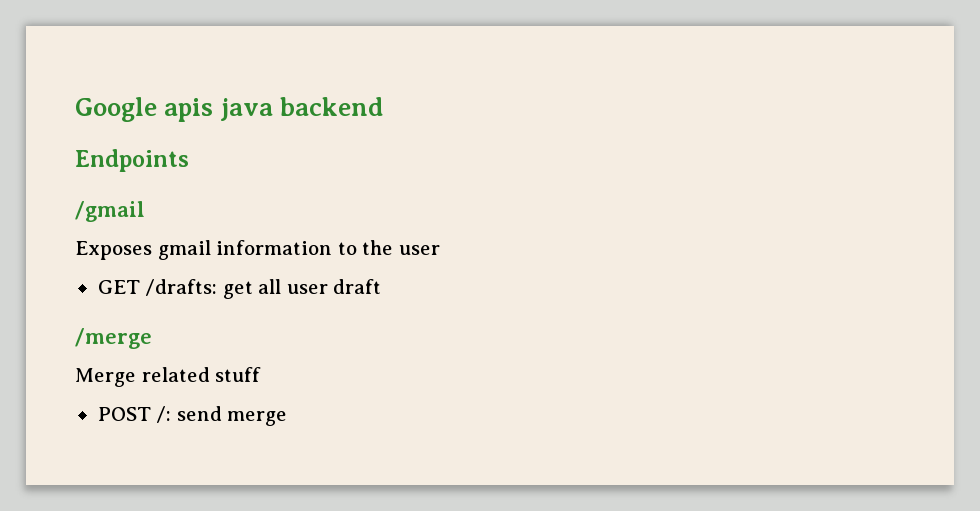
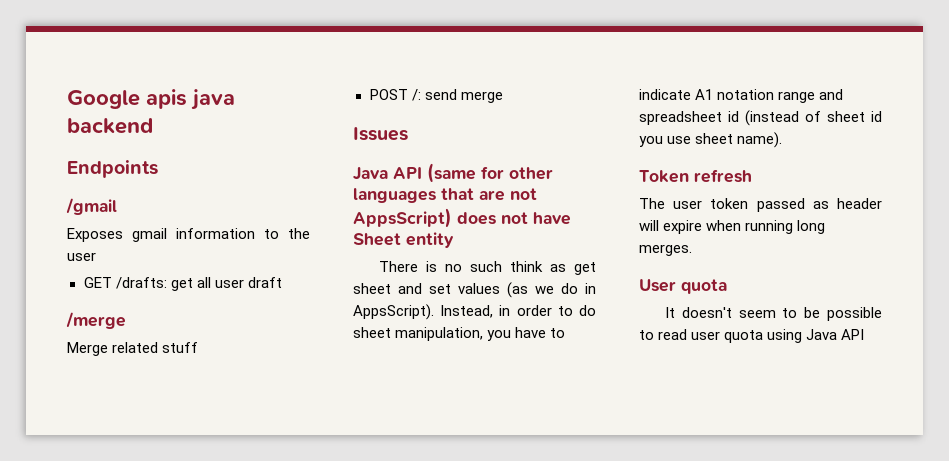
+ Issues
+ Java API (same for other languages that are not AppsScript) does not have Sheet entity
+ There is no such think as get sheet and set values (as we do in AppsScript). Instead, in order to do sheet manipulation, you have to indicate A1 notation range and spreadsheet id (instead of sheet id you use sheet name).
+ Token refresh
+ The user token passed as header will expire when running long merges.
+ User quota
+ It doesn't seem to be possible to read user quota using Java API

